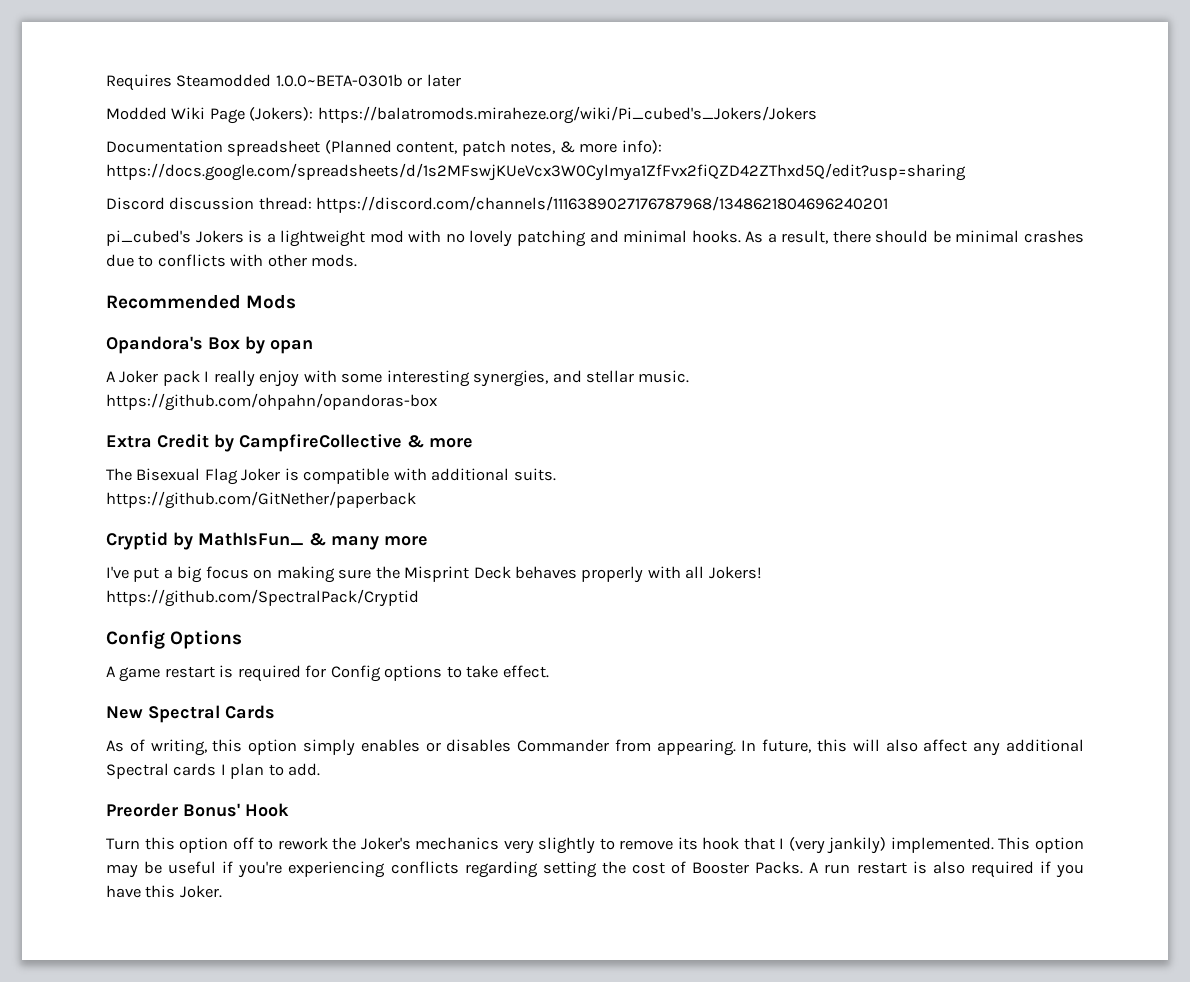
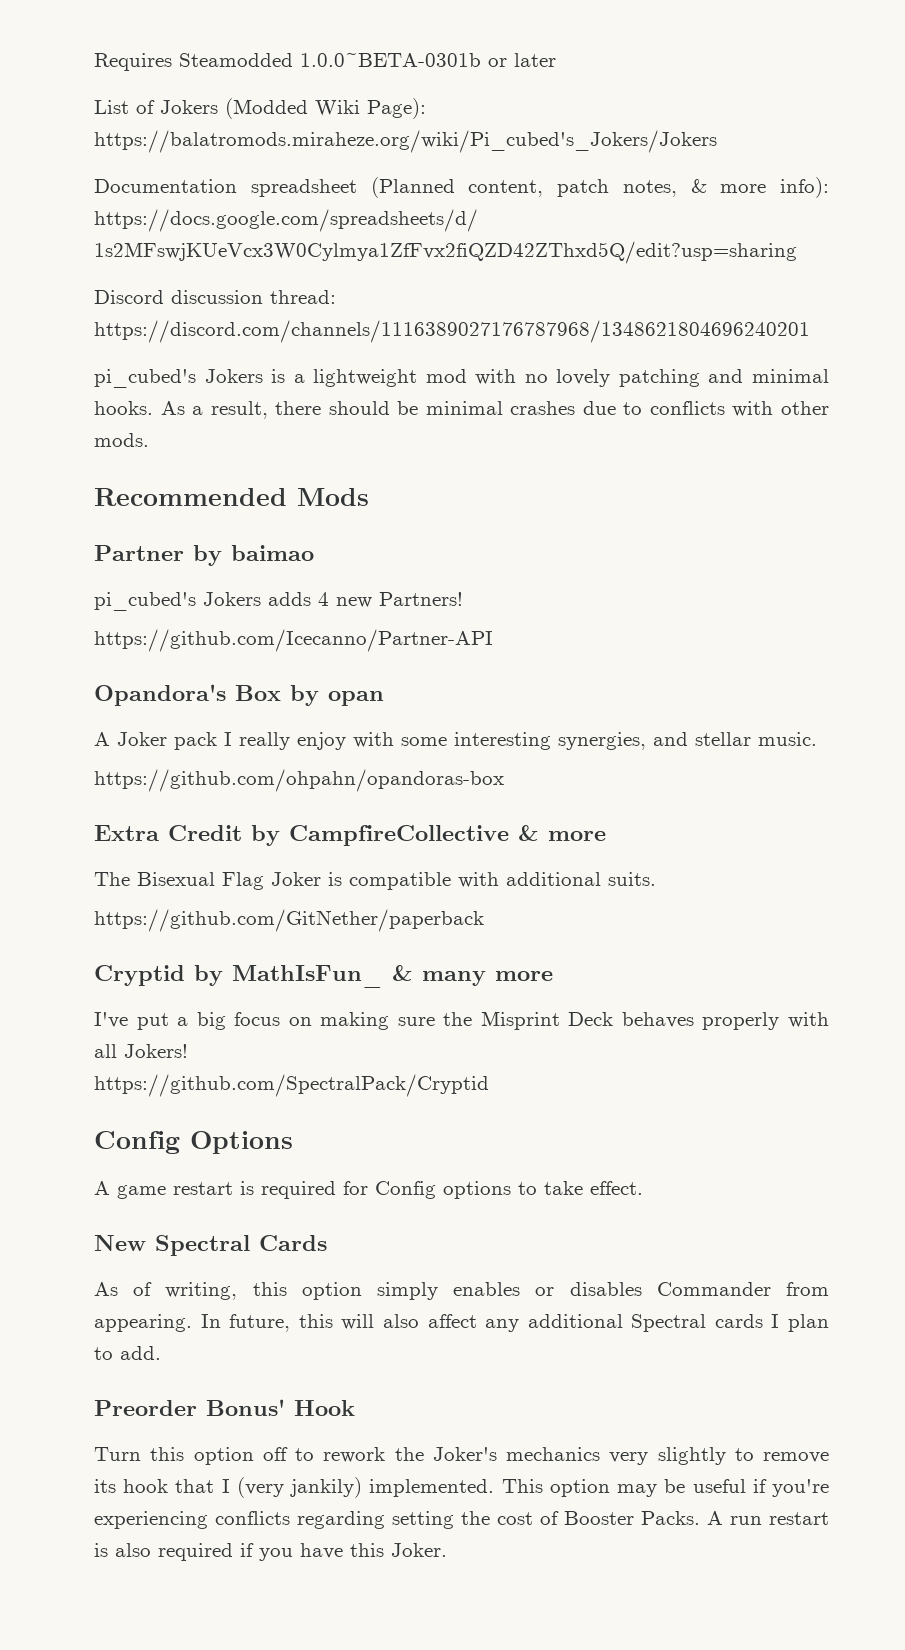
- Modded Wiki Page (Jokers): https://balatromods.miraheze.org/wiki/Pi_cubed's_Jokers/Jokers
+ List of Jokers (Modded Wiki Page): https://balatromods.miraheze.org/wiki/Pi_cubed's_Jokers/Jokers
+ Partner by baimao
+ pi_cubed's Jokers adds 4 new Partners!
+ https://github.com/Icecanno/Partner-API

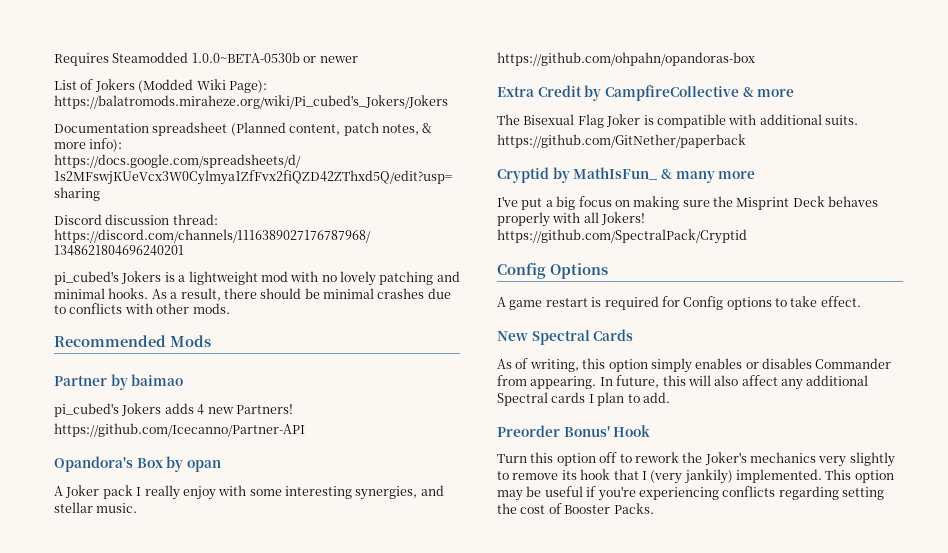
- Requires Steamodded 1.0.0~BETA-0301b or later
+ Requires Steamodded 1.0.0~BETA-0530b or newer
- A run restart is also required if you have this Joker.

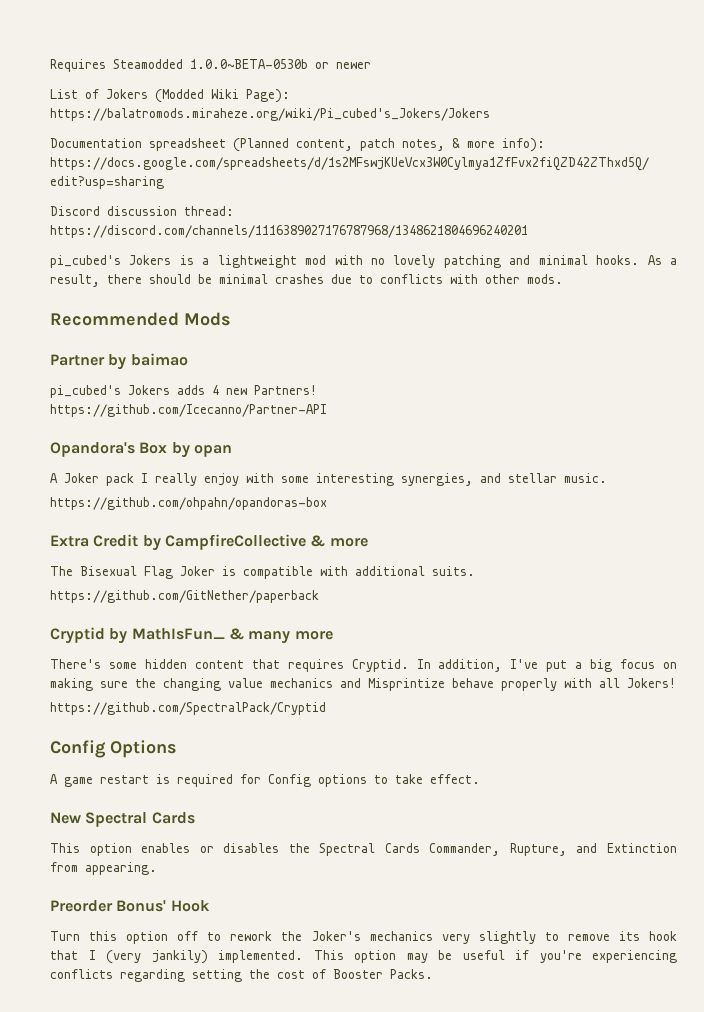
- I've put a big focus on making sure the Misprint Deck behaves properly with all Jokers!
+ There's some hidden content that requires Cryptid. In addition, I've put a big focus on making sure the changing value mechanics and Misprintize behave properly with all Jokers!
- As of writing, this option simply enables or disables Commander from appearing. In future, this will also affect any additional Spectral cards I plan to add.
+ This option enables or disables the Spectral Cards Commander, Rupture, and Extinction from appearing.

